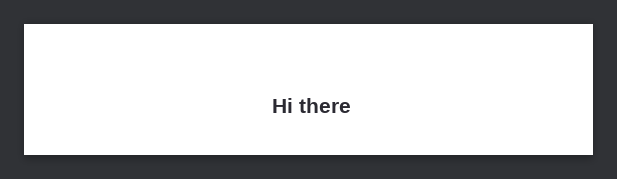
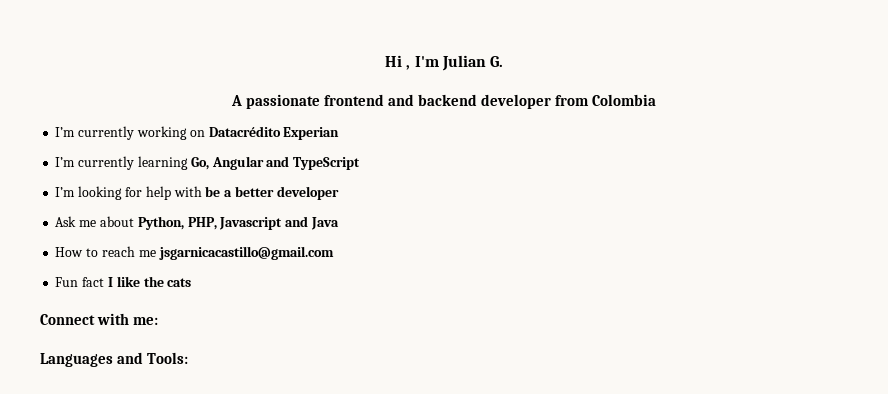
- Hi there
+ Hi , I'm Julian G.
+ A passionate frontend and backend developer from Colombia
+ I’m currently working on Datacrédito Experian
+ I’m currently learning Go, Angular and TypeScript
+ I’m looking for help with be a better developer
+ Ask me about Python, PHP, Javascript and Java
+ How to reach me jsgarnicacastillo@gmail.com
+ Fun fact I like the cats
+ Connect with me:
+ Languages and Tools:

